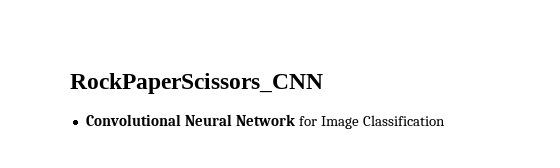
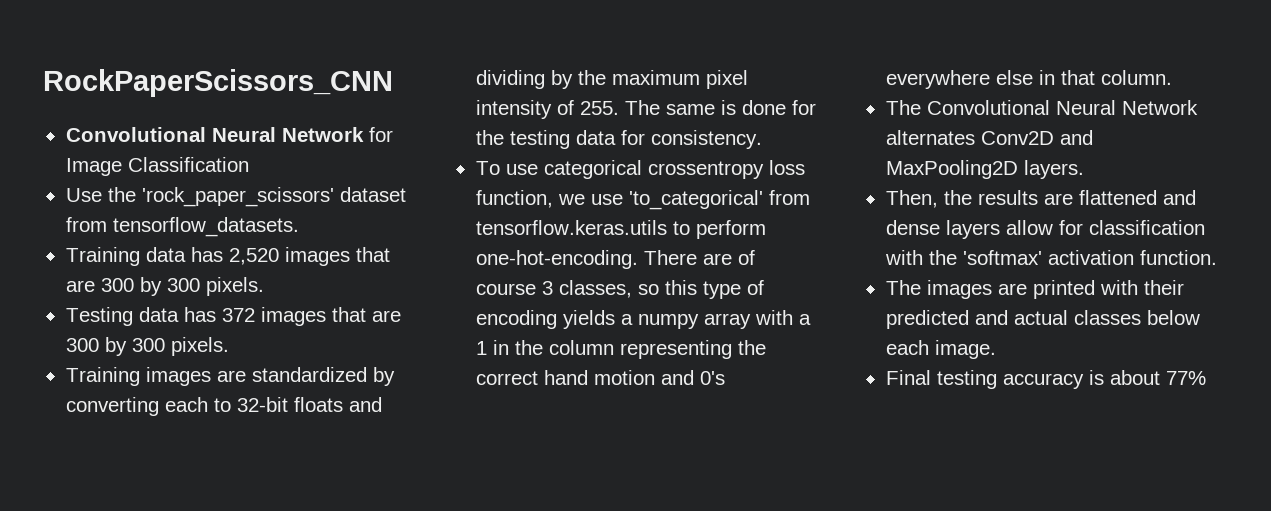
+ Use the 'rock_paper_scissors' dataset from tensorflow_datasets.
+ Training data has 2,520 images that are 300 by 300 pixels.
+ Testing data has 372 images that are 300 by 300 pixels.
+ Training images are standardized by converting each to 32-bit floats and dividing by the maximum pixel intensity of 255. The same is done for the testing data for consistency.
+ To use categorical crossentropy loss function, we use 'to_categorical' from tensorflow.keras.utils to perform one-hot-encoding. There are of course 3 classes, so this type of encoding yields a numpy array with a 1 in the column representing the correct hand motion and 0's everywhere else in that column.
+ The Convolutional Neural Network alternates Conv2D and MaxPooling2D layers.
+ Then, the results are flattened and dense layers allow for classification with the 'softmax' activation function.
+ The images are printed with their predicted and actual classes below each image.
+ Final testing accuracy is about 77%

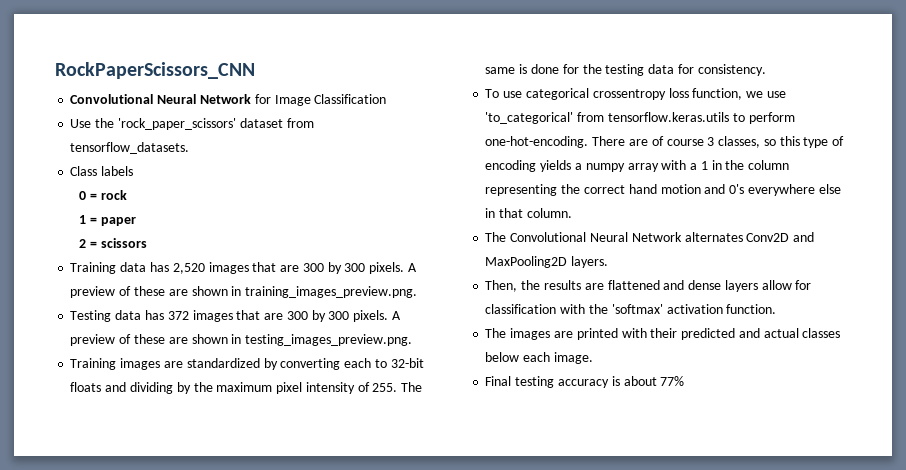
+ Class labels
+ 0 = rock
+ 1 = paper
+ 2 = scissors
+ A preview of these are shown in training_images_preview.png.
+ A preview of these are shown in testing_images_preview.png.

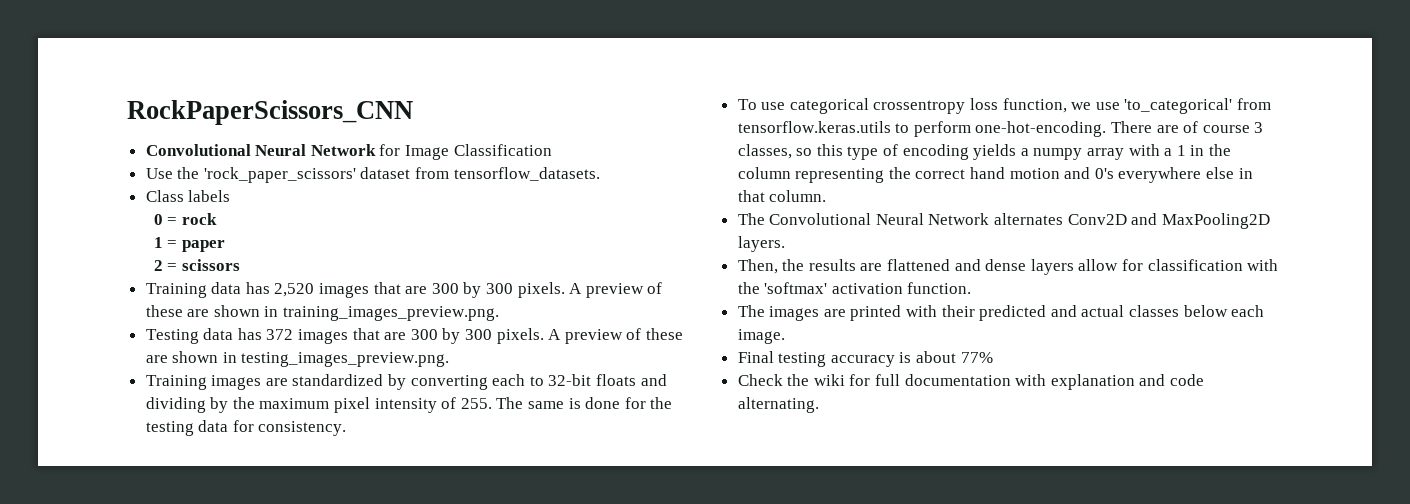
+ Check the wiki for full documentation with explanation and code alternating.

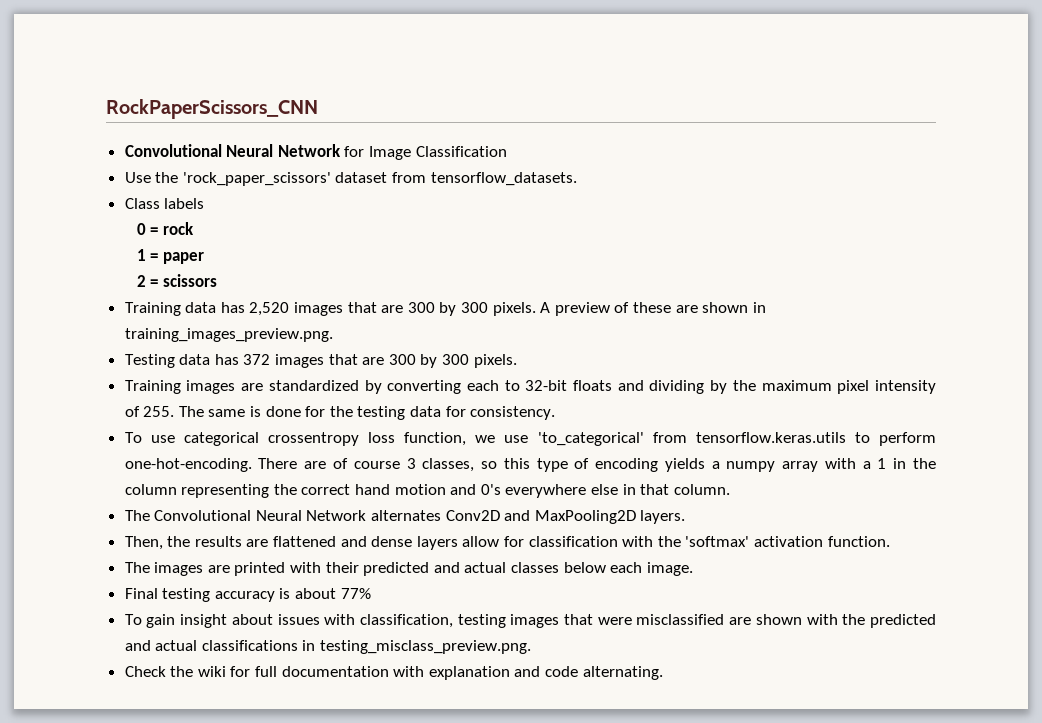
- A preview of these are shown in testing_images_preview.png.
+ To gain insight about issues with classification, testing images that were misclassified are shown with the predicted and actual classifications in testing_misclass_preview.png.

